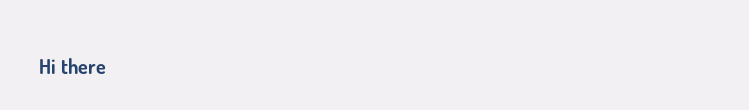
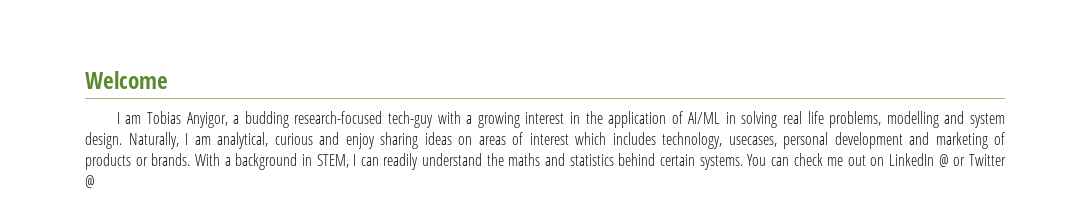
- Hi there
+ Welcome
+ I am Tobias Anyigor, a budding research-focused tech-guy with a growing interest in the application of AI/ML in solving real life problems, modelling and system design. Naturally, I am analytical, curious and enjoy sharing ideas on areas of interest which includes technology, usecases, personal development and marketing of products or brands. With a background in STEM, I can readily understand the maths and statistics behind certain systems. You can check me out on LinkedIn @ or Twitter @

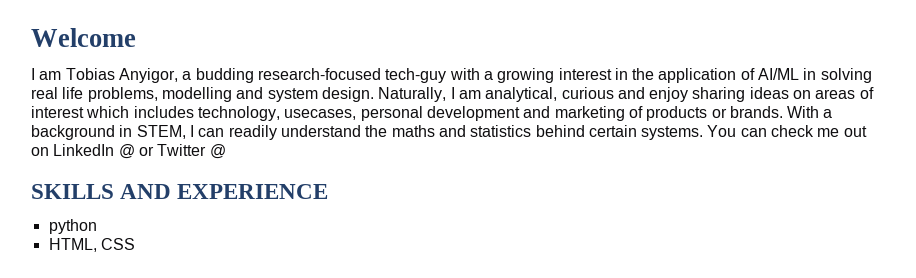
+ SKILLS AND EXPERIENCE
+ python
+ HTML, CSS

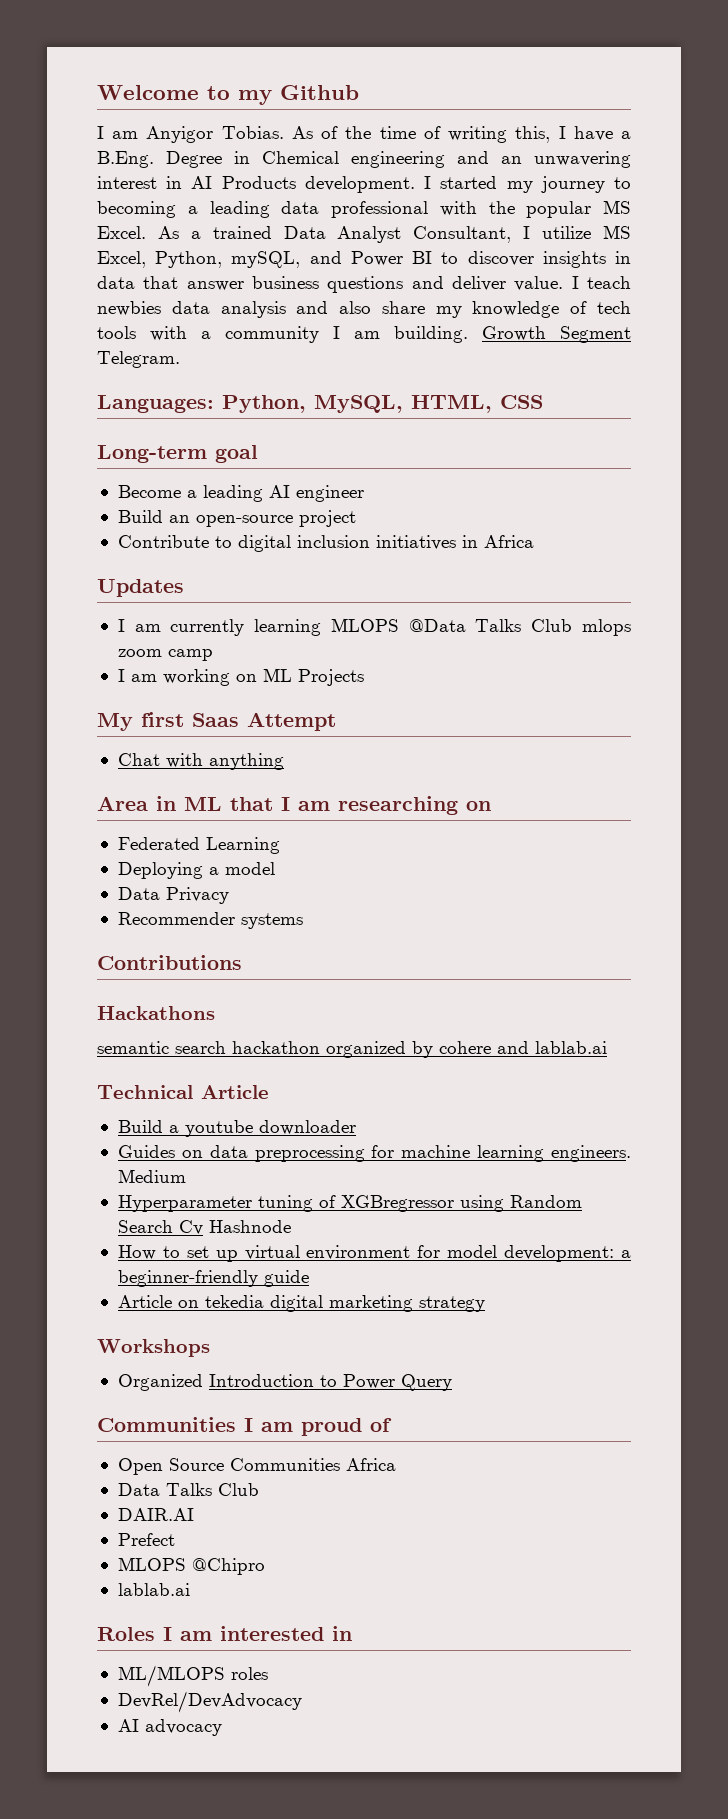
- Welcome
- I am Tobias Anyigor, a budding research-focused tech-guy with a growing interest in the application of AI/ML in solving real life problems, modelling and system design. Naturally, I am analytical, curious and enjoy sharing ideas on areas of interest which includes technology, usecases, personal development and marketing of products or brands. With a background in STEM, I can readily understand the maths and statistics behind certain systems. You can check me out on LinkedIn @ or Twitter @
- SKILLS AND EXPERIENCE
- python
- HTML, CSS
+ Welcome to my Github
+ I am Anyigor Tobias. As of the time of writing this, I have a B.Eng. Degree in Chemical engineering and an unwavering interest in AI Products development. I started my journey to becoming a leading data professional with the popular MS Excel. As a trained Data Analyst Consultant, I utilize MS Excel, Python, mySQL, and Power BI to discover insights in data that answer business questions and deliver value. I teach newbies data analysis and also share my knowledge of tech tools with a community I am building. Growth Segment Telegram.
+ Languages: Python, MySQL, HTML, CSS
+ Long-term goal
+ Become a leading AI engineer
+ Build an open-source project
+ Contribute to digital inclusion initiatives in Africa
+ Updates
+ I am currently learning MLOPS @Data Talks Club mlops zoom camp
+ I am working on ML Projects
+ My first Saas Attempt
+ Chat with anything
+ Area in ML that I am researching on
+ Federated Learning
+ Deploying a model
+ Data Privacy
+ Recommender systems
+ Contributions
+ Hackathons
+ semantic search hackathon organized by cohere and lablab.ai
+ Technical Article
+ Build a youtube downloader
+ Guides on data preprocessing for machine learning engineers. Medium
+ Hyperparameter tuning of XGBregressor using Random Search Cv Hashnode
+ How to set up virtual environment for model development: a beginner-friendly guide
+ Article on tekedia digital marketing strategy
+ Workshops
+ Organized Introduction to Power Query
+ Communities I am proud of
+ Open Source Communities Africa
+ Data Talks Club
+ DAIR.AI
+ Prefect
+ MLOPS @Chipro
+ lablab.ai
+ Roles I am interested in
+ ML/MLOPS roles
+ DevRel/DevAdvocacy
+ AI advocacy

